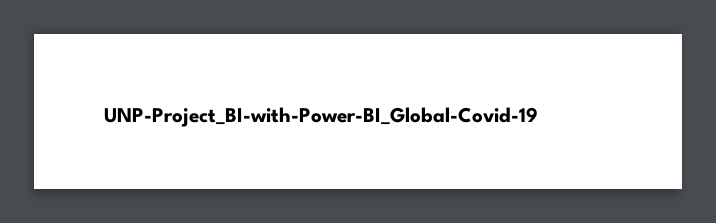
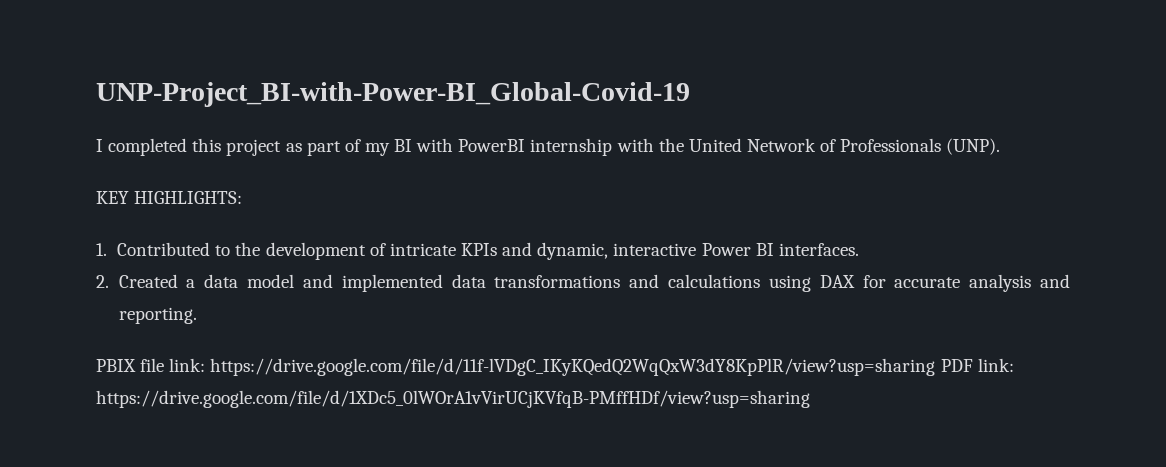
+ I completed this project as part of my BI with PowerBI internship with the United Network of Professionals (UNP).
+ KEY HIGHLIGHTS:
+ 1. Contributed to the development of intricate KPIs and dynamic, interactive Power BI interfaces.
+ 2. Created a data model and implemented data transformations and calculations using DAX for accurate analysis and reporting.
+ PBIX file link: https://drive.google.com/file/d/11f-lVDgC_IKyKQedQ2WqQxW3dY8KpPlR/view?usp=sharing PDF link: https://drive.google.com/file/d/1XDc5_0lWOrA1vVirUCjKVfqB-PMffHDf/view?usp=sharing

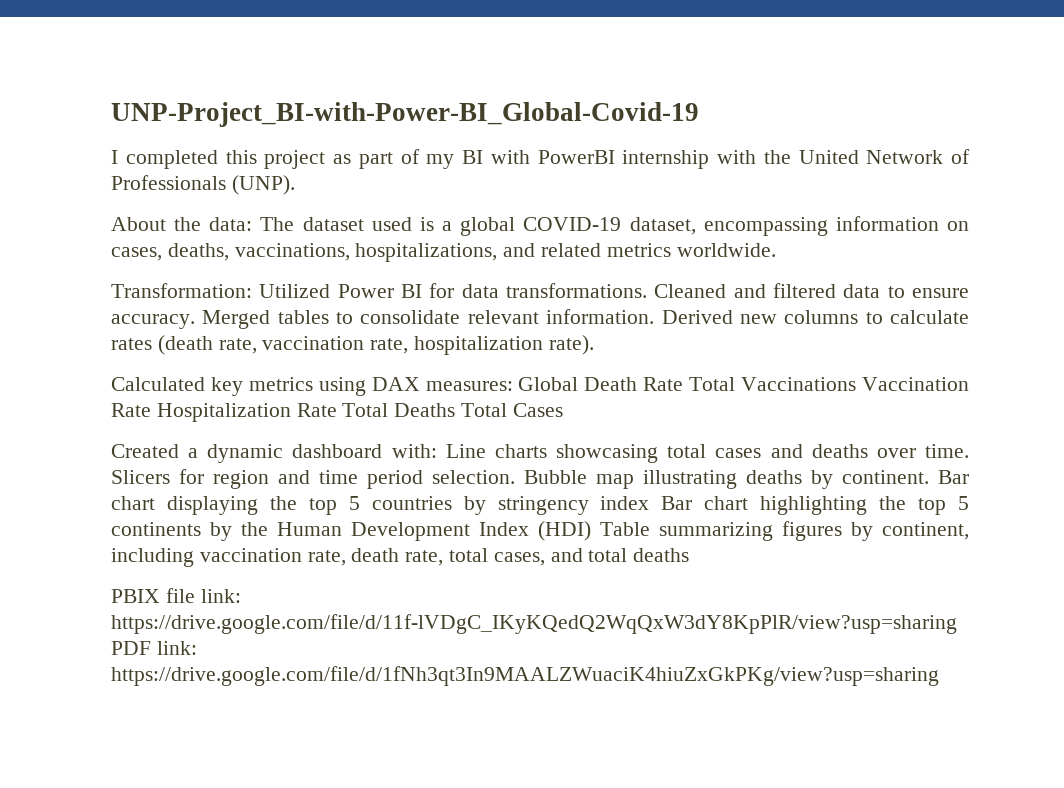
- KEY HIGHLIGHTS:
- 1. Contributed to the development of intricate KPIs and dynamic, interactive Power BI interfaces.
- 2. Created a data model and implemented data transformations and calculations using DAX for accurate analysis and reporting.
+ About the data: The dataset used is a global COVID-19 dataset, encompassing information on cases, deaths, vaccinations, hospitalizations, and related metrics worldwide.
+ Transformation: Utilized Power BI for data transformations. Cleaned and filtered data to ensure accuracy. Merged tables to consolidate relevant information. Derived new columns to calculate rates (death rate, vaccination rate, hospitalization rate).
+ Calculated key metrics using DAX measures: Global Death Rate Total Vaccinations Vaccination Rate Hospitalization Rate Total Deaths Total Cases
+ Created a dynamic dashboard with: Line charts showcasing total cases and deaths over time. Slicers for region and time period selection. Bubble map illustrating deaths by continent. Bar chart displaying the top 5 countries by stringency index Bar chart highlighting the top 5 continents by the Human Development Index (HDI) Table summarizing figures by continent, including vaccination rate, death rate, total cases, and total deaths
- PBIX file link: https://drive.google.com/file/d/11f-lVDgC_IKyKQedQ2WqQxW3dY8KpPlR/view?usp=sharing PDF link: https://drive.google.com/file/d/1XDc5_0lWOrA1vVirUCjKVfqB-PMffHDf/view?usp=sharing
+ PBIX file link: https://drive.google.com/file/d/11f-lVDgC_IKyKQedQ2WqQxW3dY8KpPlR/view?usp=sharing PDF link: https://drive.google.com/file/d/1fNh3qt3In9MAALZWuaciK4hiuZxGkPKg/view?usp=sharing

